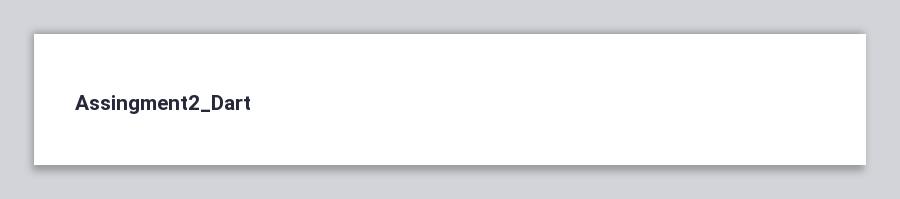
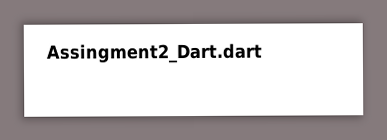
- Assingment2_Dart
+ Assingment2_Dart.dart

